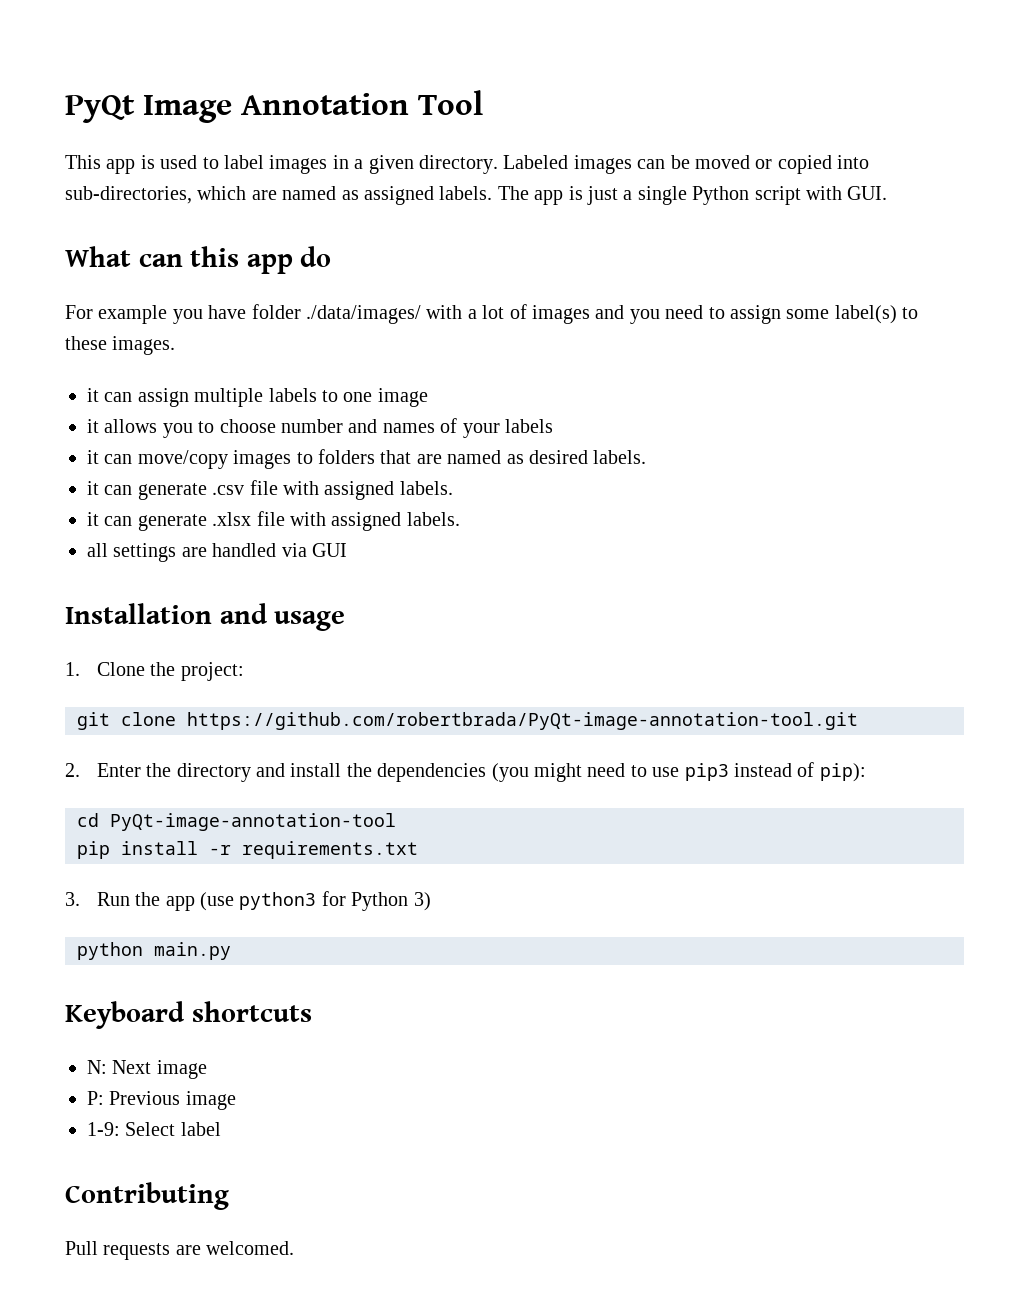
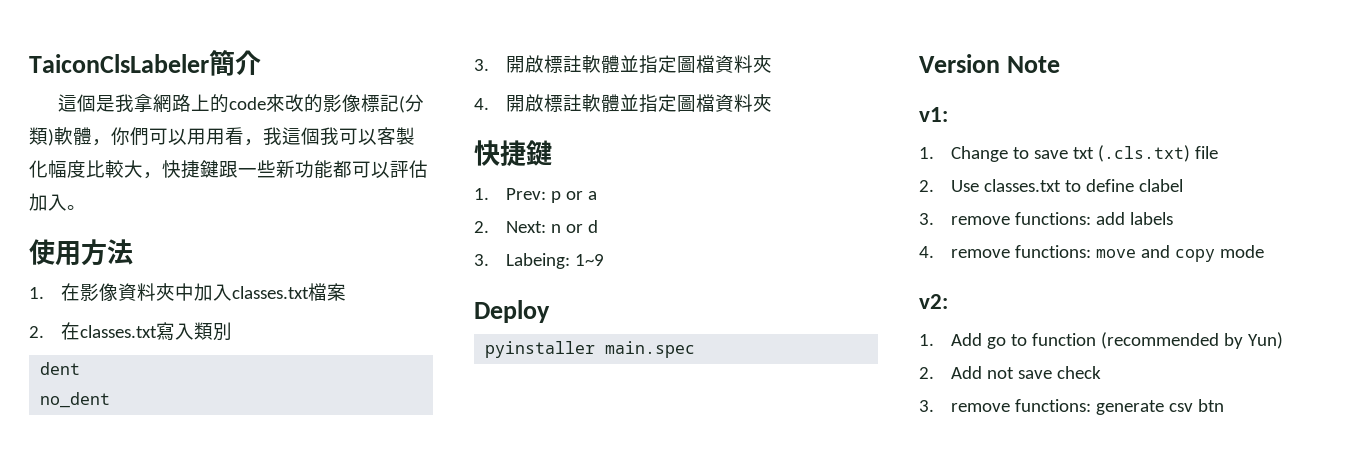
- PyQt Image Annotation Tool
- This app is used to label images in a given directory. Labeled images can be moved or copied into sub-directories, which are named as assigned labels. The app is just a single Python script with GUI.
- What can this app do
- For example you have folder ./data/images/ with a lot of images and you need to assign some label(s) to these images.
- it can assign multiple labels to one image
- it allows you to choose number and names of your labels
- it can move/copy images to folders that are named as desired labels.
- it can generate .csv file with assigned labels.
- it can generate .xlsx file with assigned labels.
- all settings are handled via GUI
- Installation and usage
- 1. Clone the project:
- git clone https://github.com/robertbrada/PyQt-image-annotation-tool.git
- 2. Enter the directory and install the dependencies (you might need to use pip3 instead of pip):
- cd PyQt-image-annotation-tool
- pip install -r requirements.txt
- 3. Run the app (use python3 for Python 3)
- python main.py
- Keyboard shortcuts
- N: Next image
- P: Previous image
- 1-9: Select label
- Contributing
- Pull requests are welcomed.
+ TaiconClsLabeler簡介
+ 這個是我拿網路上的code來改的影像標記(分類)軟體，你們可以用用看，我這個我可以客製化幅度比較大，快捷鍵跟一些新功能都可以評估加入。
+ 使用方法
+ 1.在影像資料夾中加入classes.txt檔案
+ 2.在classes.txt寫入類別
+ dent
+ no_dent
+ 3.開啟標註軟體並指定圖檔資料夾
+ 4.開啟標註軟體並指定圖檔資料夾
+ 快捷鍵
+ 1. Prev: p or a
+ 2. Next: n or d
+ 3. Labeing: 1~9
+ Deploy
+ pyinstaller main.spec
+ Version Note
+ v1:
+ 1. Change to save txt (.cls.txt) file
+ 2. Use classes.txt to define clabel
+ 3. remove functions: add labels
+ 4. remove functions: move and copy mode
+ v2:
+ 1. Add go to function (recommended by Yun)
+ 2. Add not save check
+ 3. remove functions: generate csv btn

